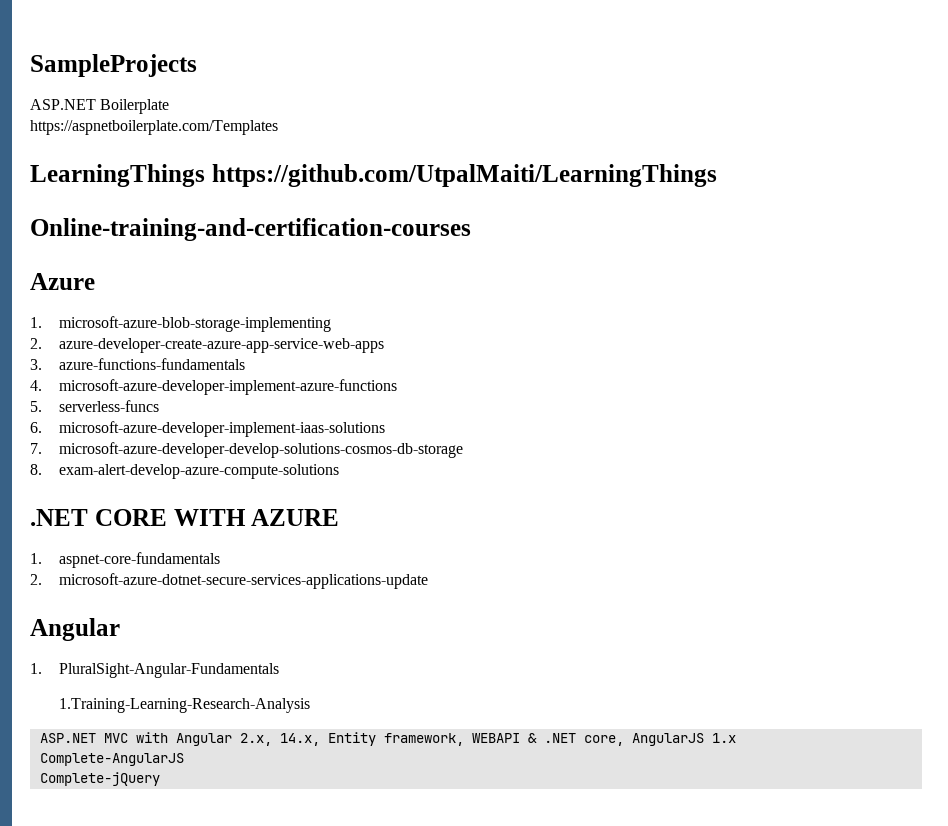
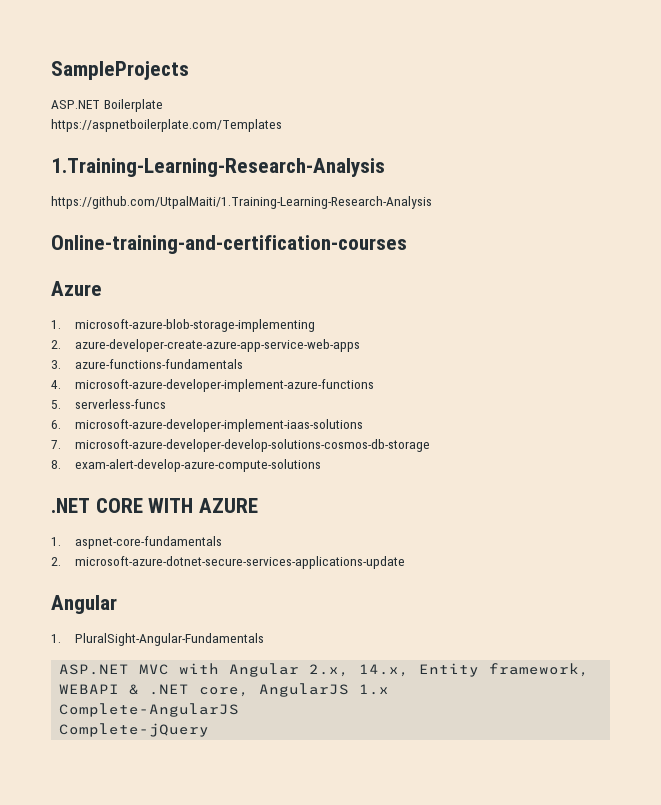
- LearningThings https://github.com/UtpalMaiti/LearningThings
+ 1.Training-Learning-Research-Analysis
+ https://github.com/UtpalMaiti/1.Training-Learning-Research-Analysis
- 1.Training-Learning-Research-Analysis

